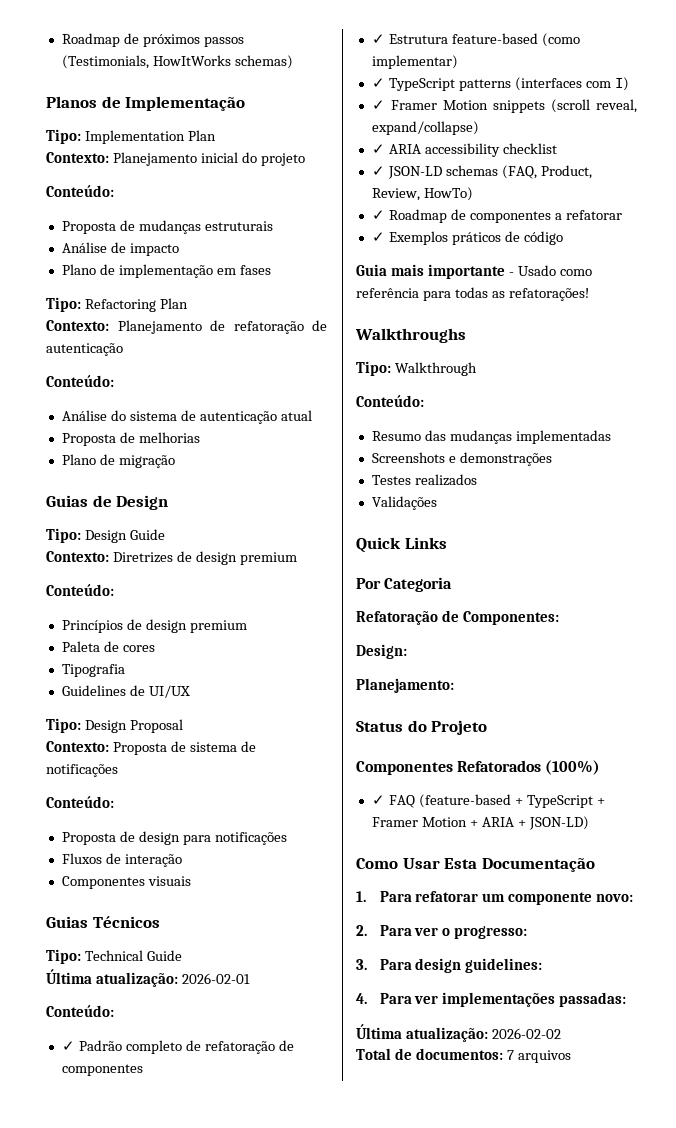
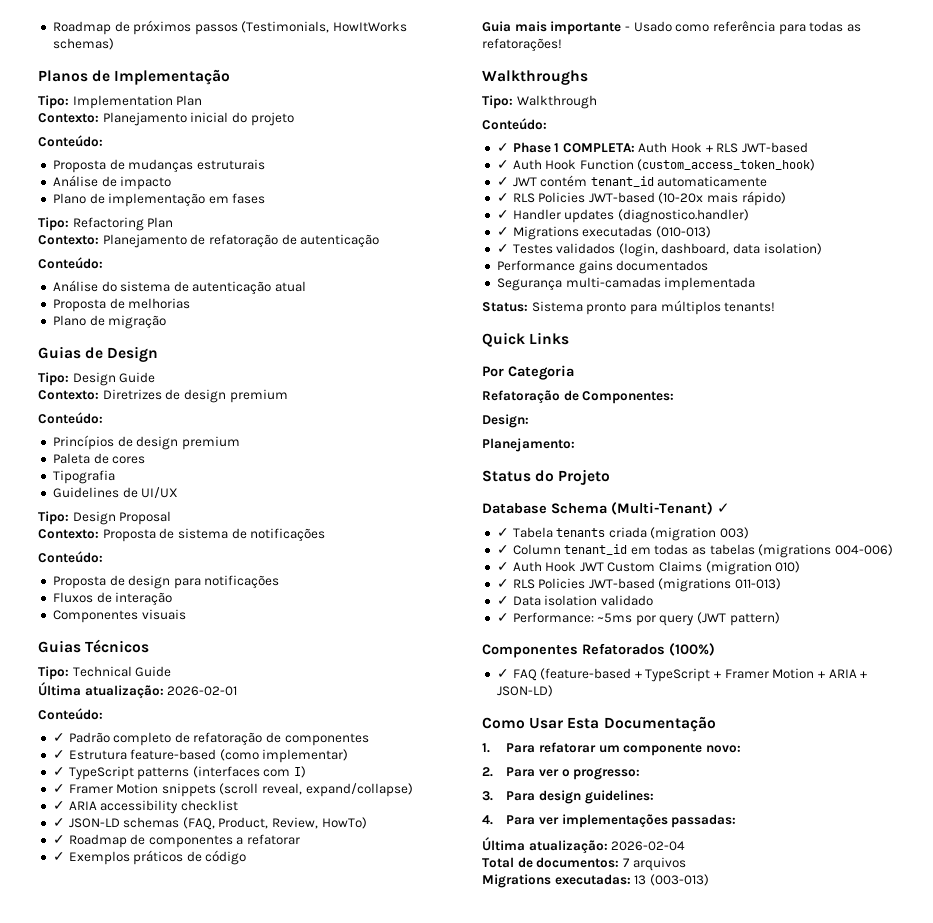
- Resumo das mudanças implementadas
- Screenshots e demonstrações
- Testes realizados
- Validações
+ ✓ Phase 1 COMPLETA: Auth Hook + RLS JWT-based
+ ✓ Auth Hook Function (custom_access_token_hook)
+ ✓ JWT contém tenant_id automaticamente
+ ✓ RLS Policies JWT-based (10-20x mais rápido)
+ ✓ Handler updates (diagnostico.handler)
+ ✓ Migrations executadas (010-013)
+ ✓ Testes validados (login, dashboard, data isolation)
+ Performance gains documentados
+ Segurança multi-camadas implementada
+ Status: Sistema pronto para múltiplos tenants!
+ Database Schema (Multi-Tenant) ✓
+ ✓ Tabela tenants criada (migration 003)
+ ✓ Column tenant_id em todas as tabelas (migrations 004-006)
+ ✓ Auth Hook JWT Custom Claims (migration 010)
+ ✓ RLS Policies JWT-based (migrations 011-013)
+ ✓ Data isolation validado
+ ✓ Performance: ~5ms por query (JWT pattern)
- Última atualização: 2026-02-02
+ Última atualização: 2026-02-04
+ Migrations executadas: 13 (003-013)

